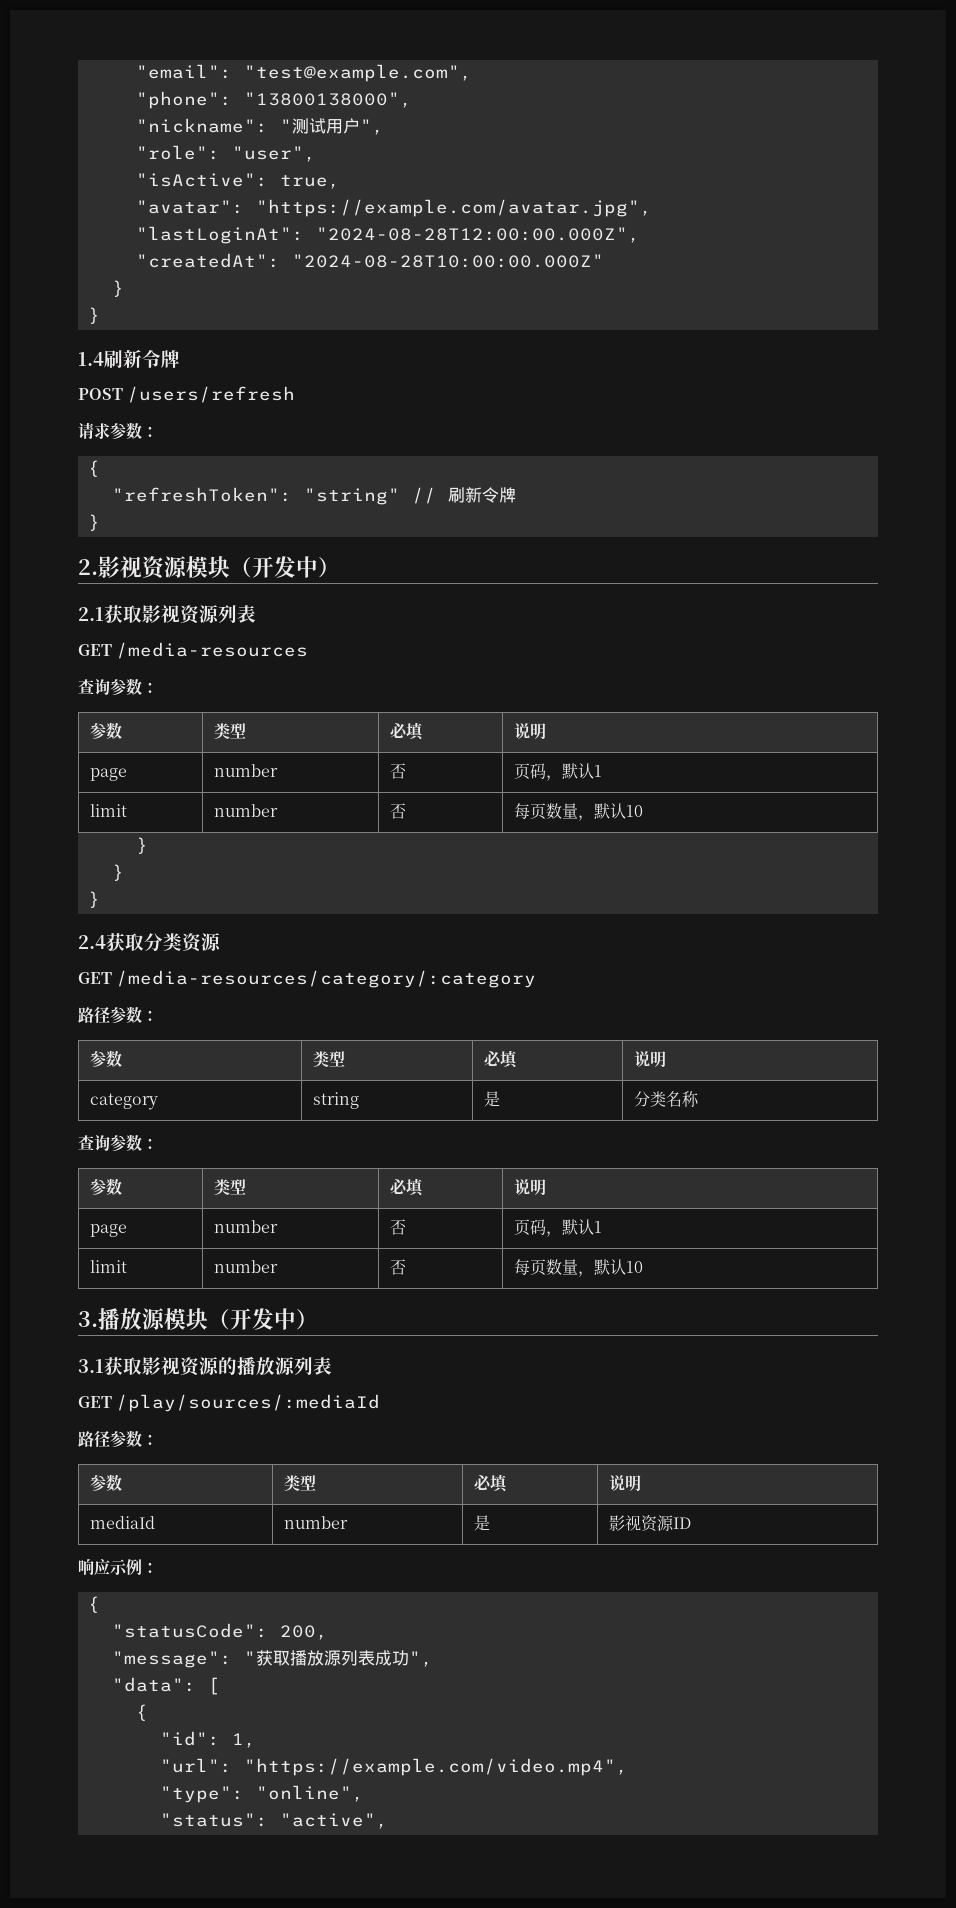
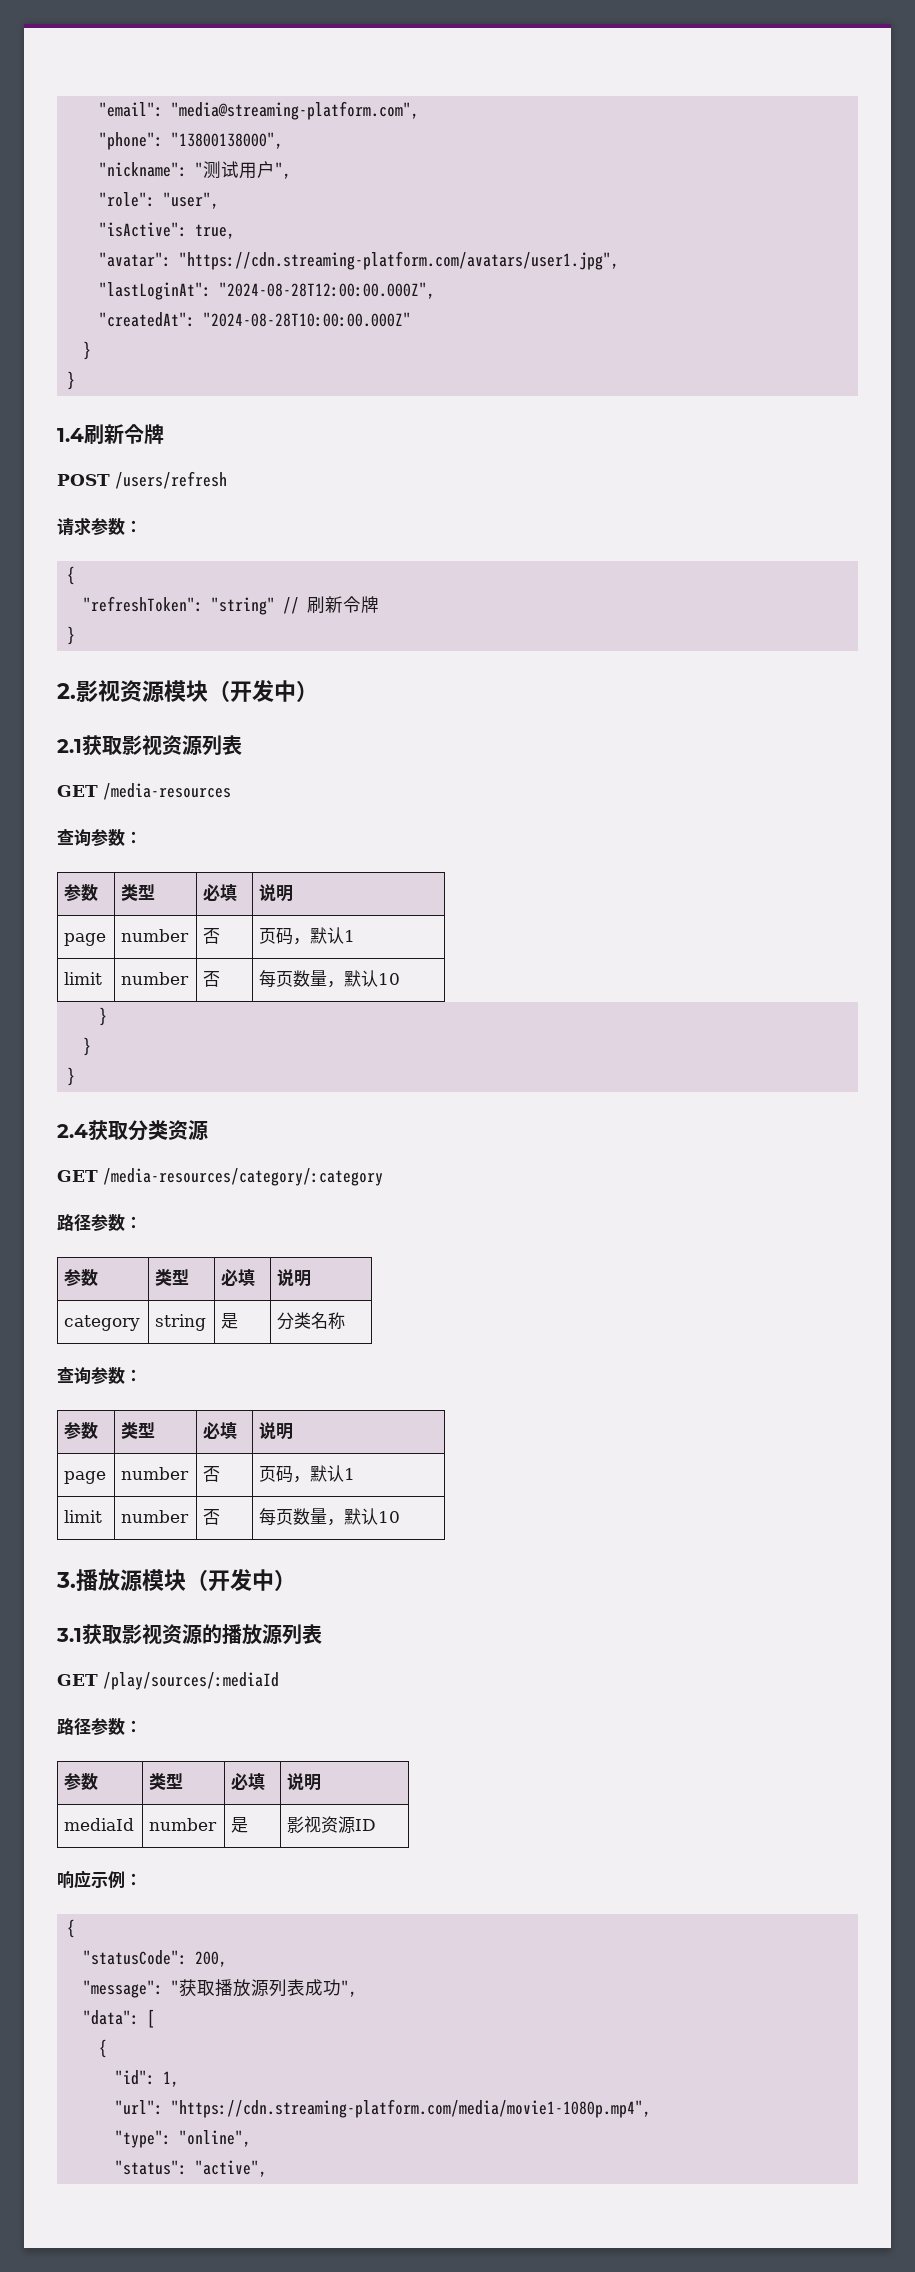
- "email": "test@example.com",
+ "email": "media@streaming-platform.com",
- "avatar": "https://example.com/avatar.jpg",
+ "avatar": "https://cdn.streaming-platform.com/avatars/user1.jpg",
- "url": "https://example.com/video.mp4",
+ "url": "https://cdn.streaming-platform.com/media/movie1-1080p.mp4",

